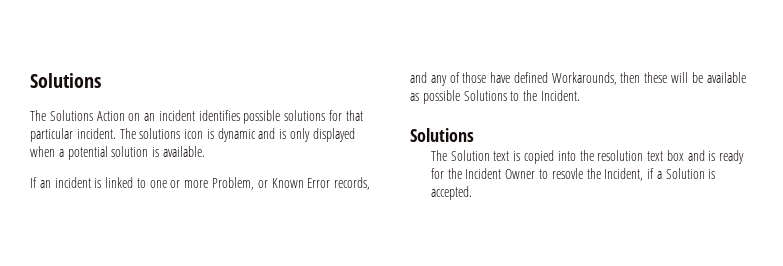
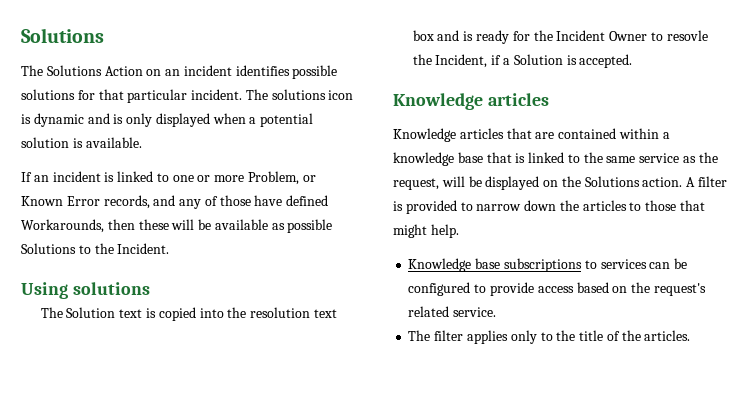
  If an incident is linked to one or more Problem, or Known Error records, and any of those have defined Workarounds, then these will be available as possible Solutions to the Incident.
- Solutions
+ Using solutions
  The Solution text is copied into the resolution text box and is ready for the Incident Owner to resovle the Incident, if a Solution is accepted.
+ Knowledge articles
+ Knowledge articles that are contained within a knowledge base that is linked to the same service as the request, will be displayed on the Solutions action. A filter is provided to narrow down the articles to those that might help.
+ Knowledge base subscriptions to services can be configured to provide access based on the request's related service.
+ The filter applies only to the title of the articles.

